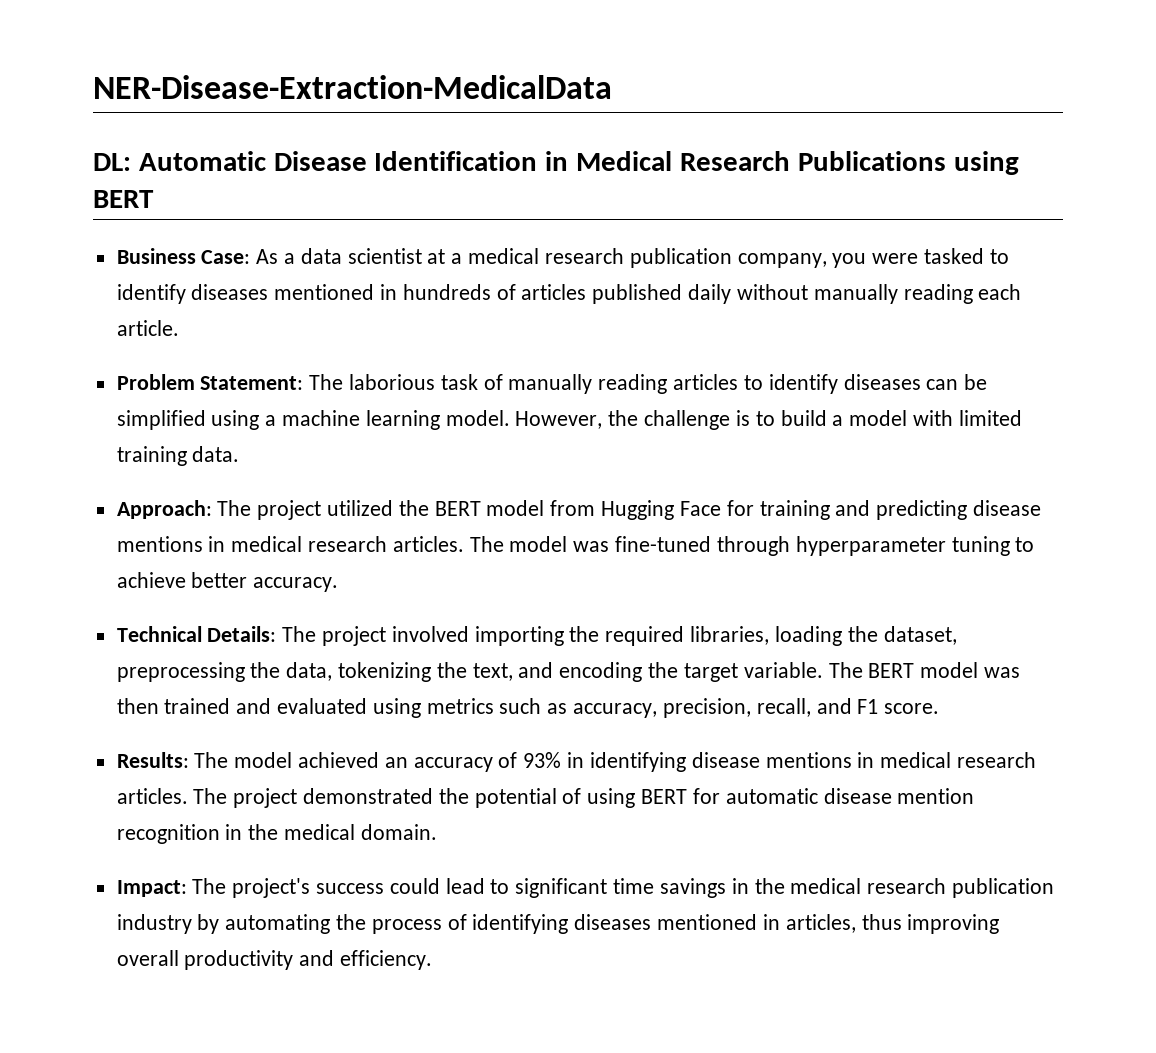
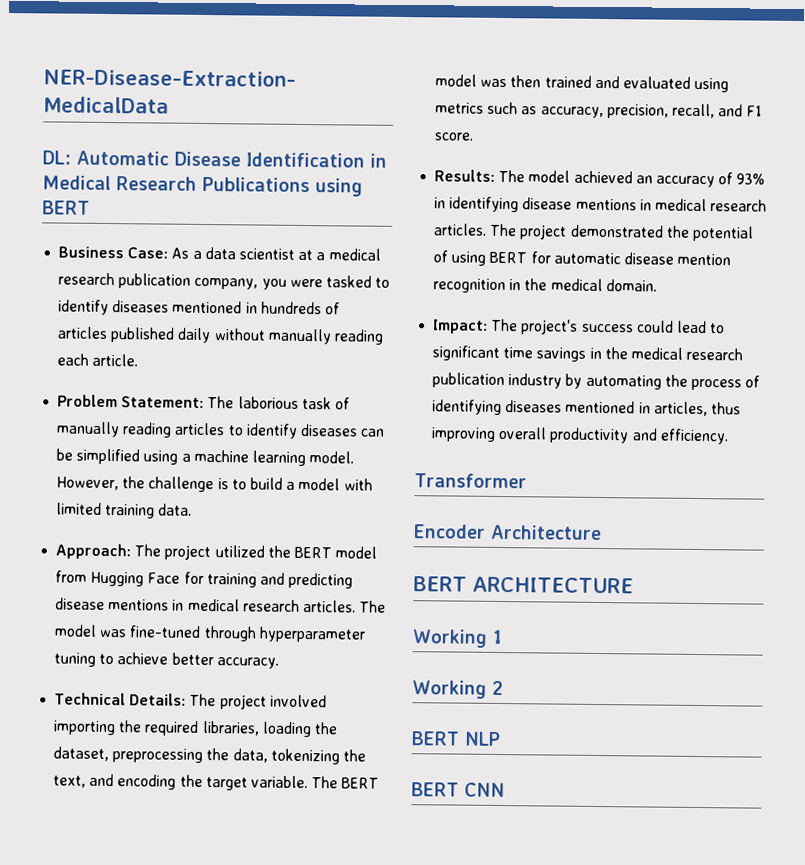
+ Transformer
+ Encoder Architecture
+ BERT ARCHITECTURE
+ Working 1
+ Working 2
+ BERT NLP
+ BERT CNN

